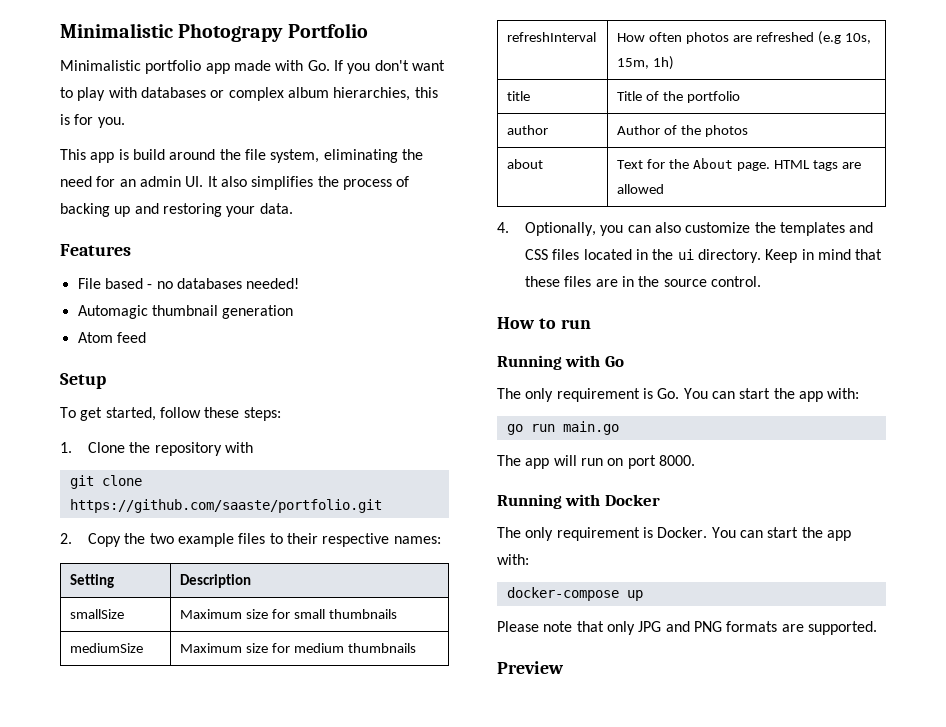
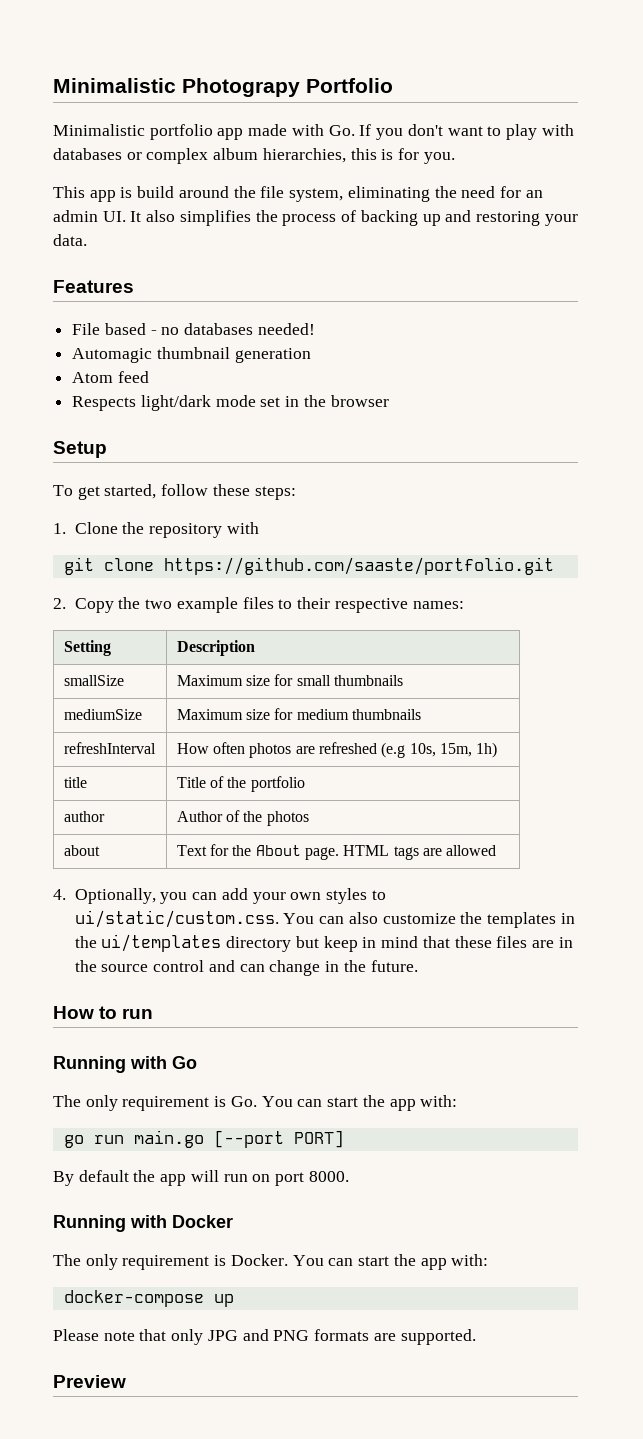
+ Respects light/dark mode set in the browser
- 4. Optionally, you can also customize the templates and CSS files located in the ui directory. Keep in mind that these files are in the source control.
+ 4. Optionally, you can add your own styles to ui/static/custom.css. You can also customize the templates in the ui/templates directory but keep in mind that these files are in the source control and can change in the future.
- go run main.go
- The app will run on port 8000.
+ go run main.go [--port PORT]
+ By default the app will run on port 8000.

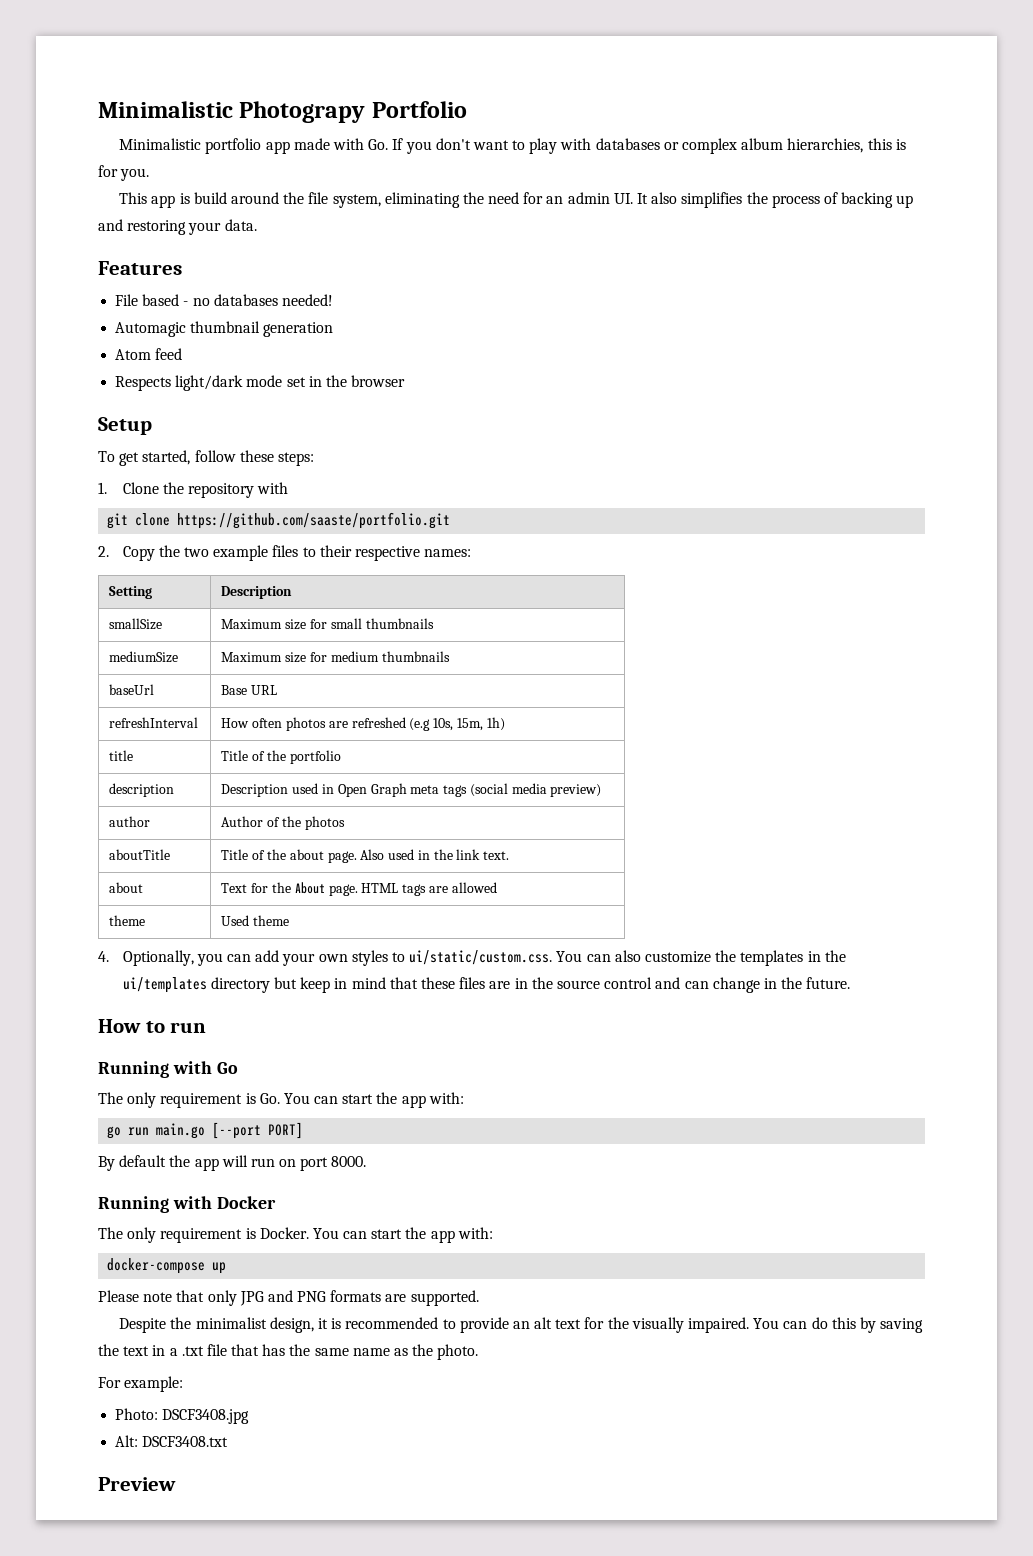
+ baseUrl | Base URL
+ description | Description used in Open Graph meta tags (social media preview)
+ aboutTitle | Title of the about page. Also used in the link text.
+ theme | Used theme
+ Despite the minimalist design, it is recommended to provide an alt text for the visually impaired. You can do this by saving the text in a .txt file that has the same name as the photo.
+ For example:
+ Photo: DSCF3408.jpg
+ Alt: DSCF3408.txt

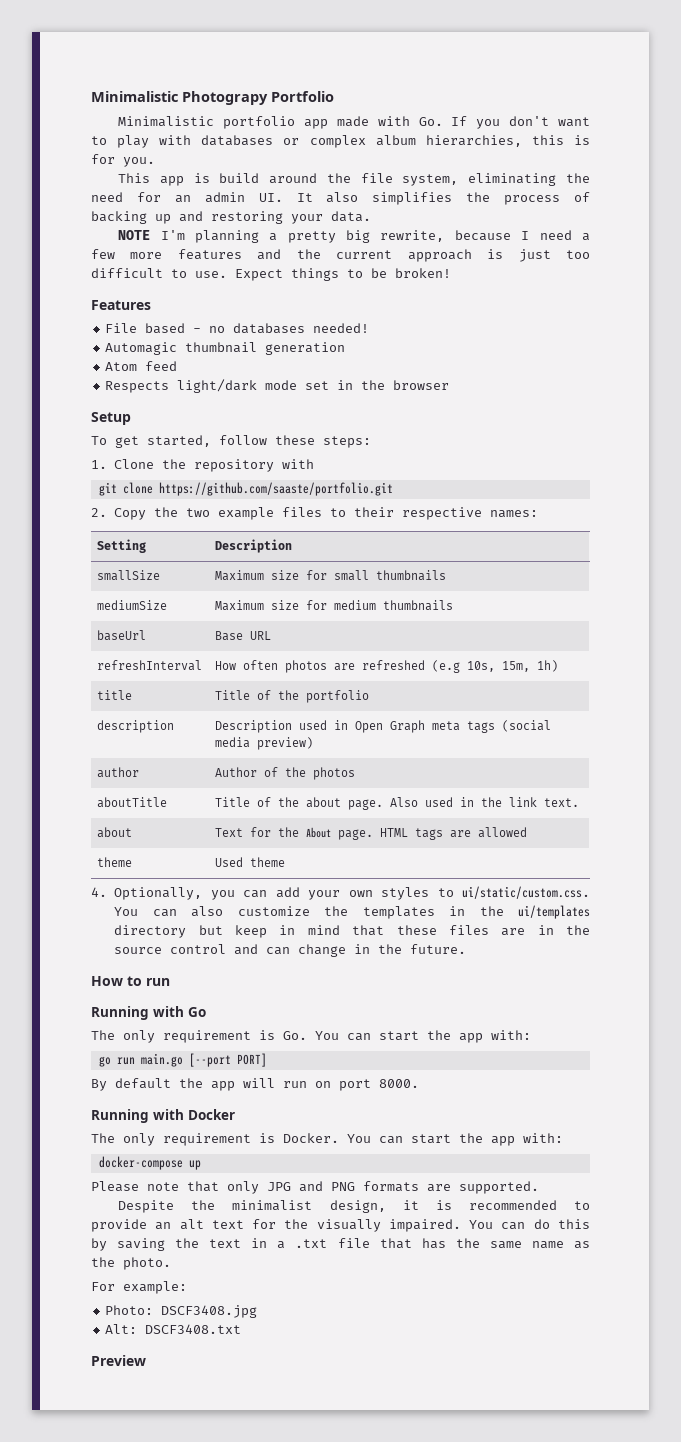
+ NOTE I'm planning a pretty big rewrite, because I need a few more features and the current approach is just too difficult to use. Expect things to be broken!

